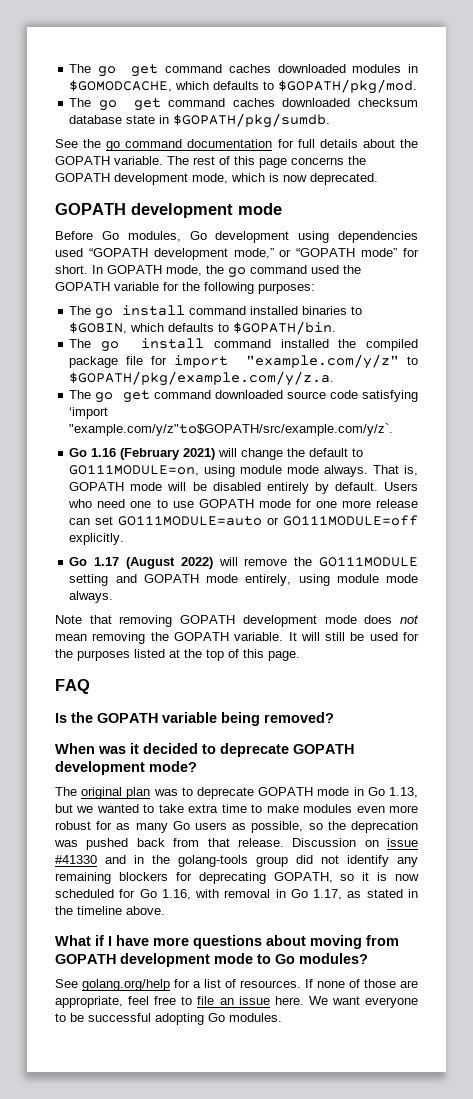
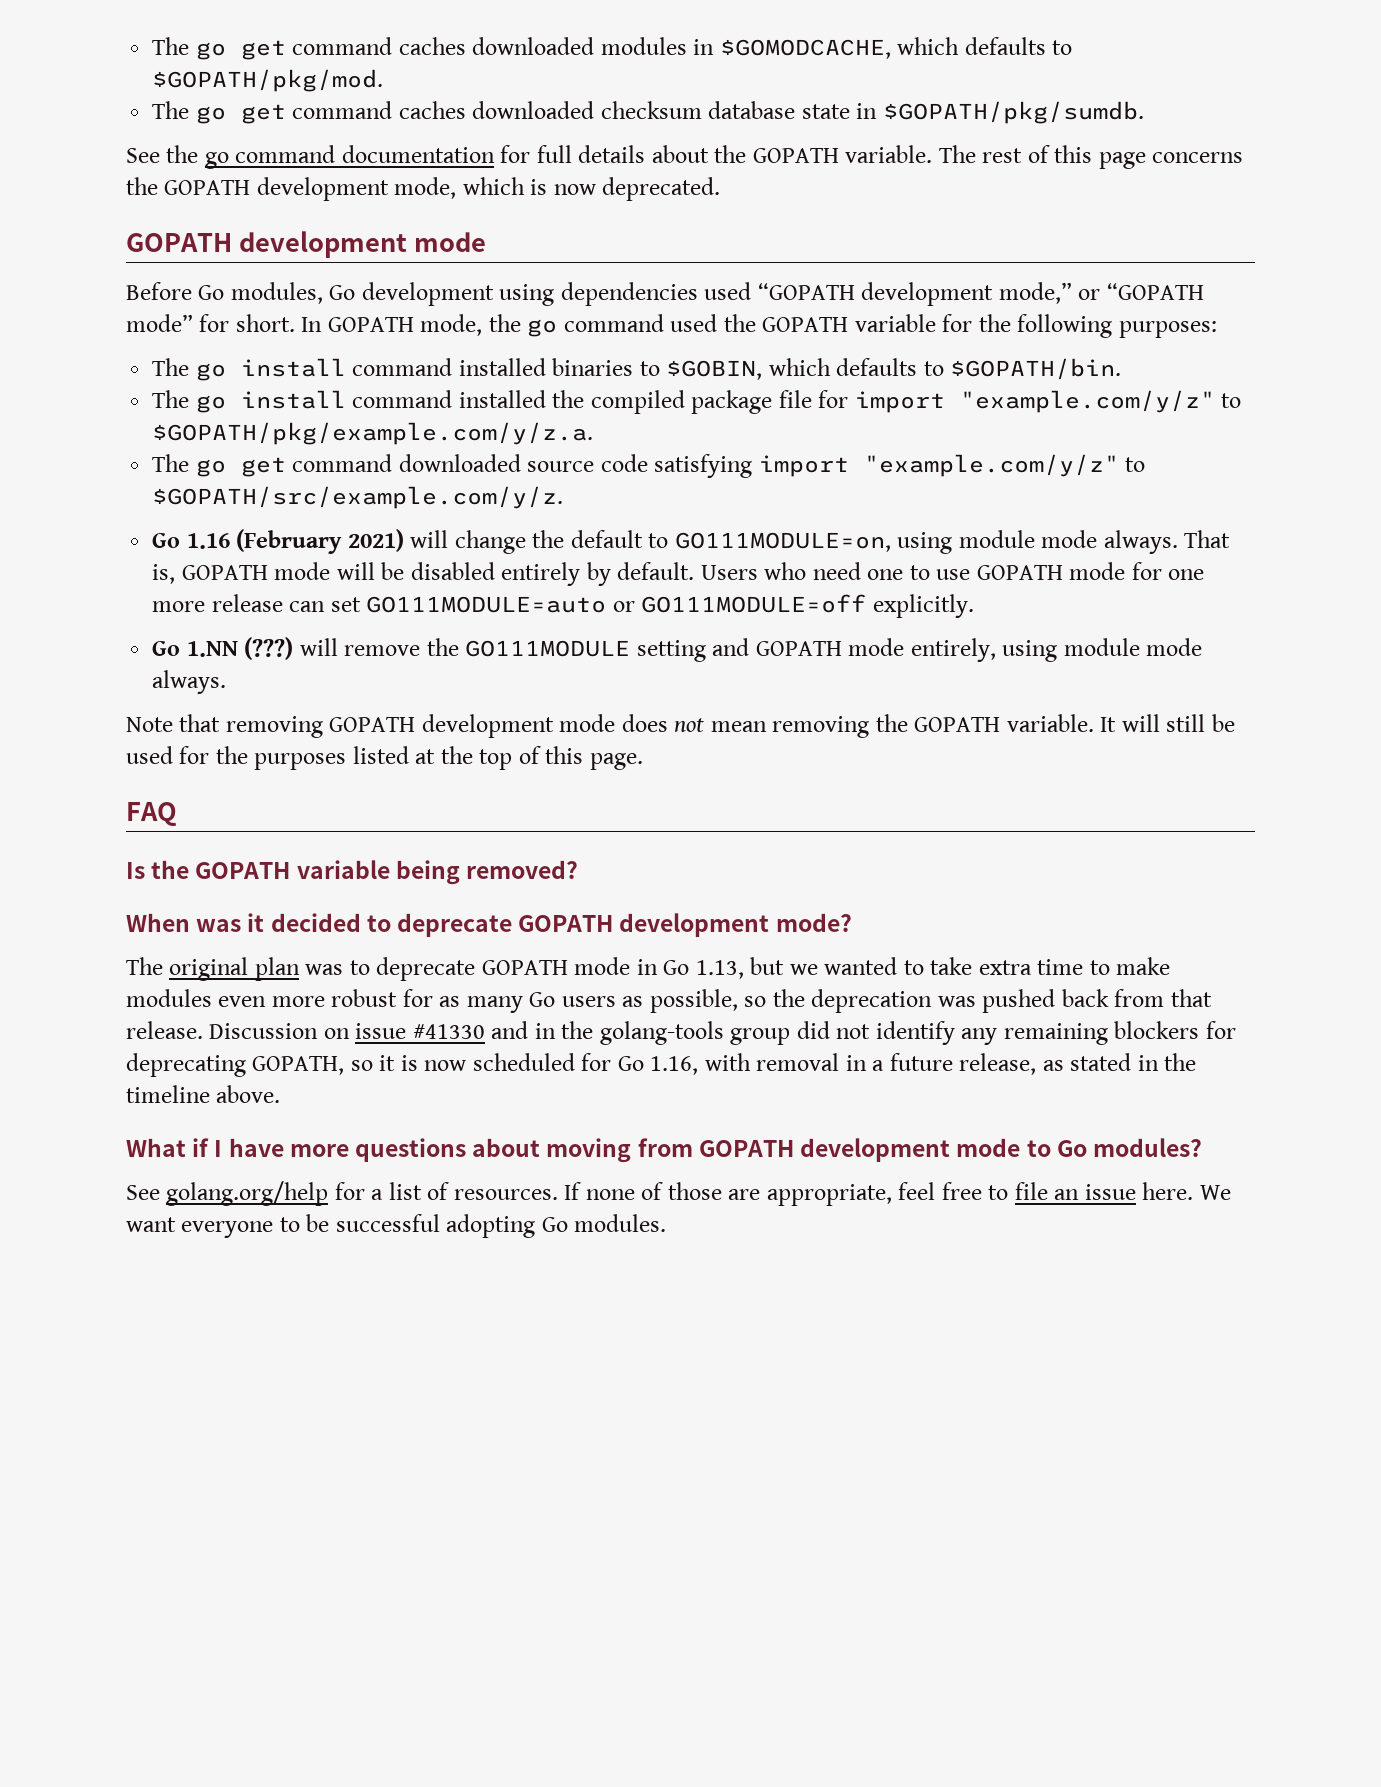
- The go get command downloaded source code satisfying ‘import "example.com/y/z"to$GOPATH/src/example.com/y/z`.
+ The go get command downloaded source code satisfying import "example.com/y/z" to $GOPATH/src/example.com/y/z.
- Go 1.17 (August 2022) will remove the GO111MODULE setting and GOPATH mode entirely, using module mode always.
+ Go 1.NN (???) will remove the GO111MODULE setting and GOPATH mode entirely, using module mode always.
- Discussion on issue #41330 and in the golang-tools group did not identify any remaining blockers for deprecating GOPATH, so it is now scheduled for Go 1.16, with removal in Go 1.17, as stated in the timeline above.
+ Discussion on issue #41330 and in the golang-tools group did not identify any remaining blockers for deprecating GOPATH, so it is now scheduled for Go 1.16, with removal in a future release, as stated in the timeline above.

